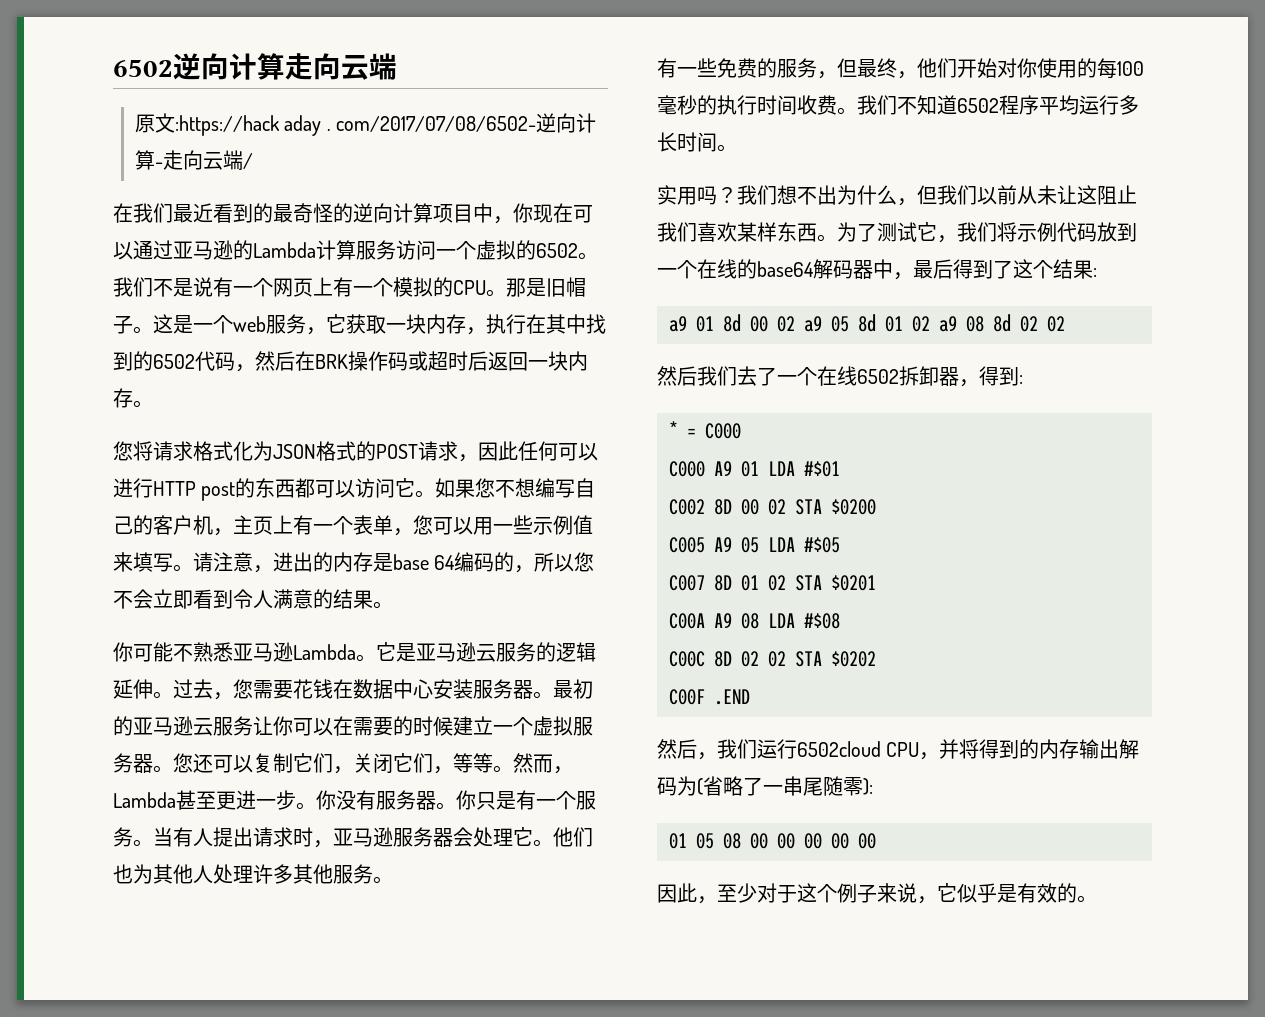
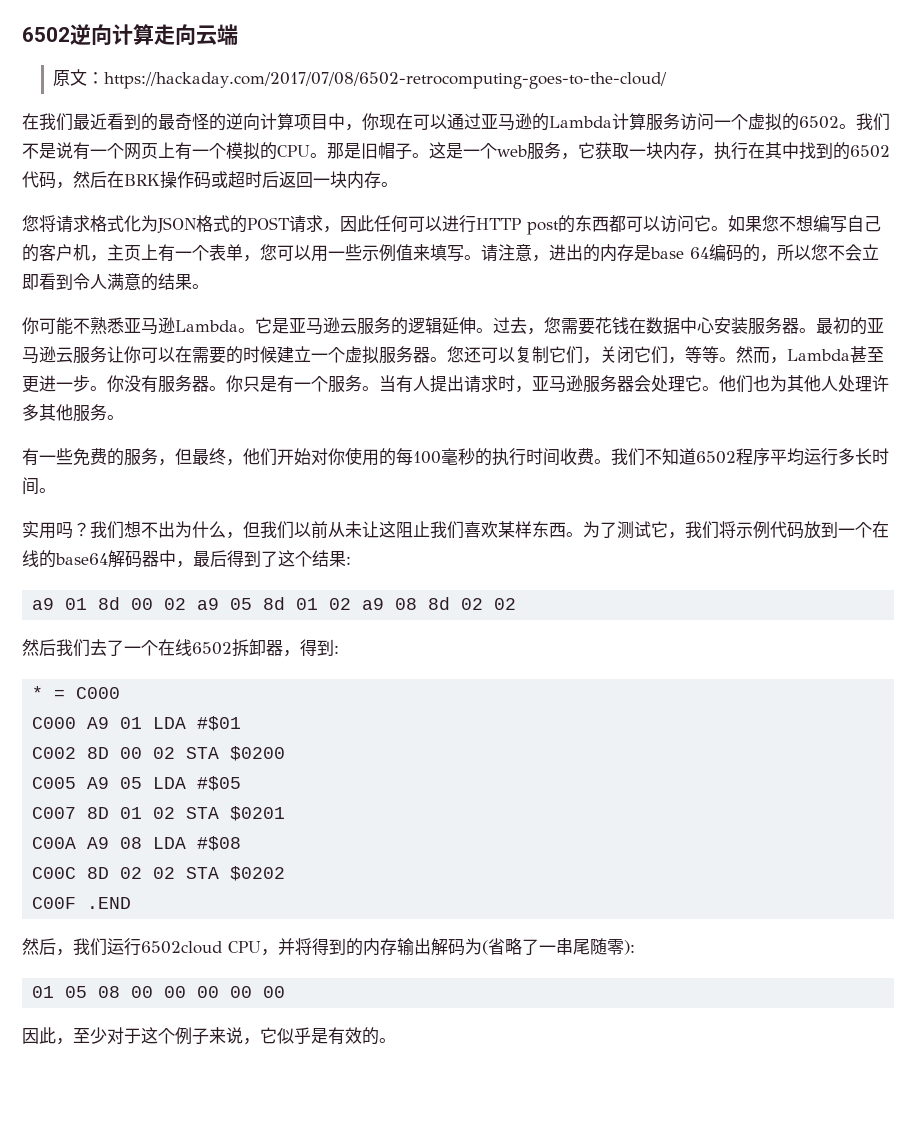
- 原文:https://hack aday . com/2017/07/08/6502-逆向计算-走向云端/
+ 原文：https://hackaday.com/2017/07/08/6502-retrocomputing-goes-to-the-cloud/

